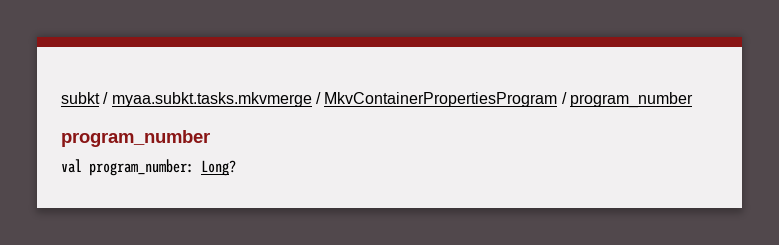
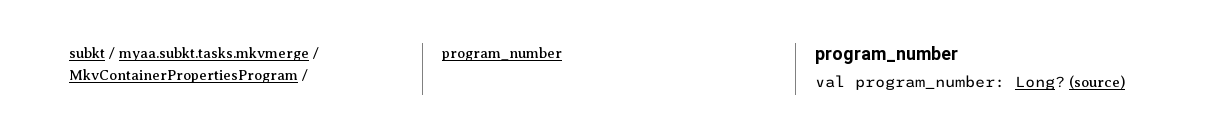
+ (source)

